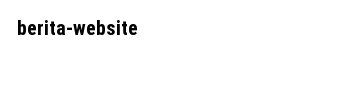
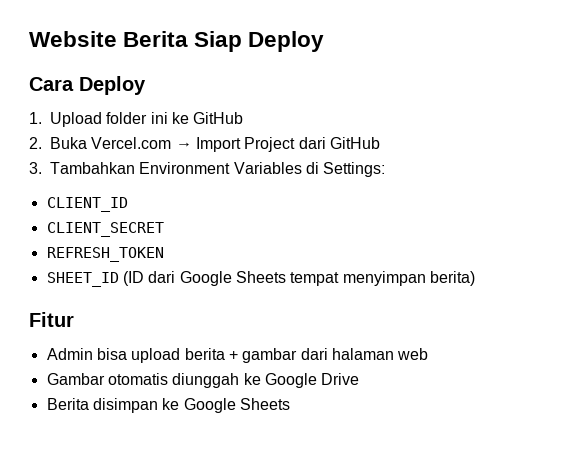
- berita-website
+ Website Berita Siap Deploy
+ Cara Deploy
+ 1. Upload folder ini ke GitHub
+ 2. Buka Vercel.com → Import Project dari GitHub
+ 3. Tambahkan Environment Variables di Settings:
+ CLIENT_ID
+ CLIENT_SECRET
+ REFRESH_TOKEN
+ SHEET_ID (ID dari Google Sheets tempat menyimpan berita)
+ Fitur
+ Admin bisa upload berita + gambar dari halaman web
+ Gambar otomatis diunggah ke Google Drive
+ Berita disimpan ke Google Sheets

